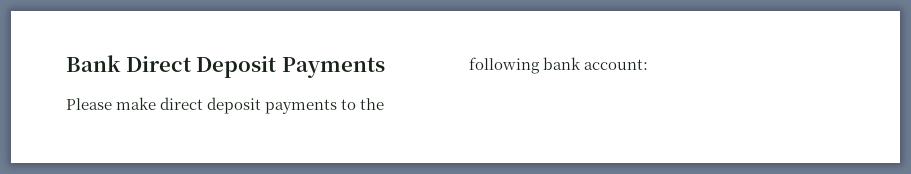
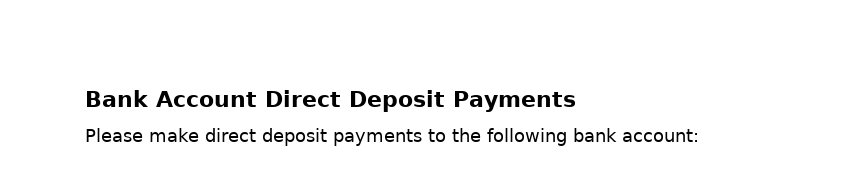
- Bank Direct Deposit Payments
+ Bank Account Direct Deposit Payments

